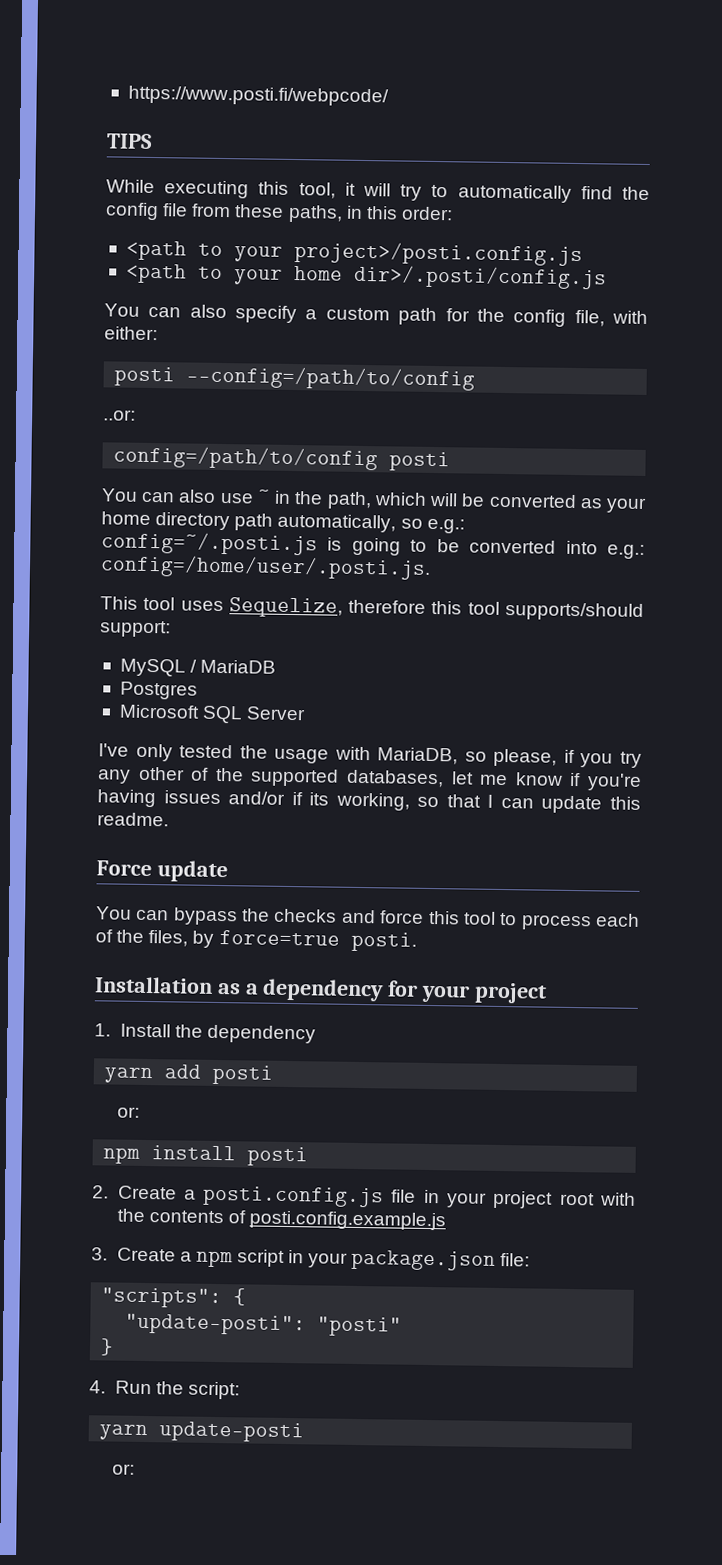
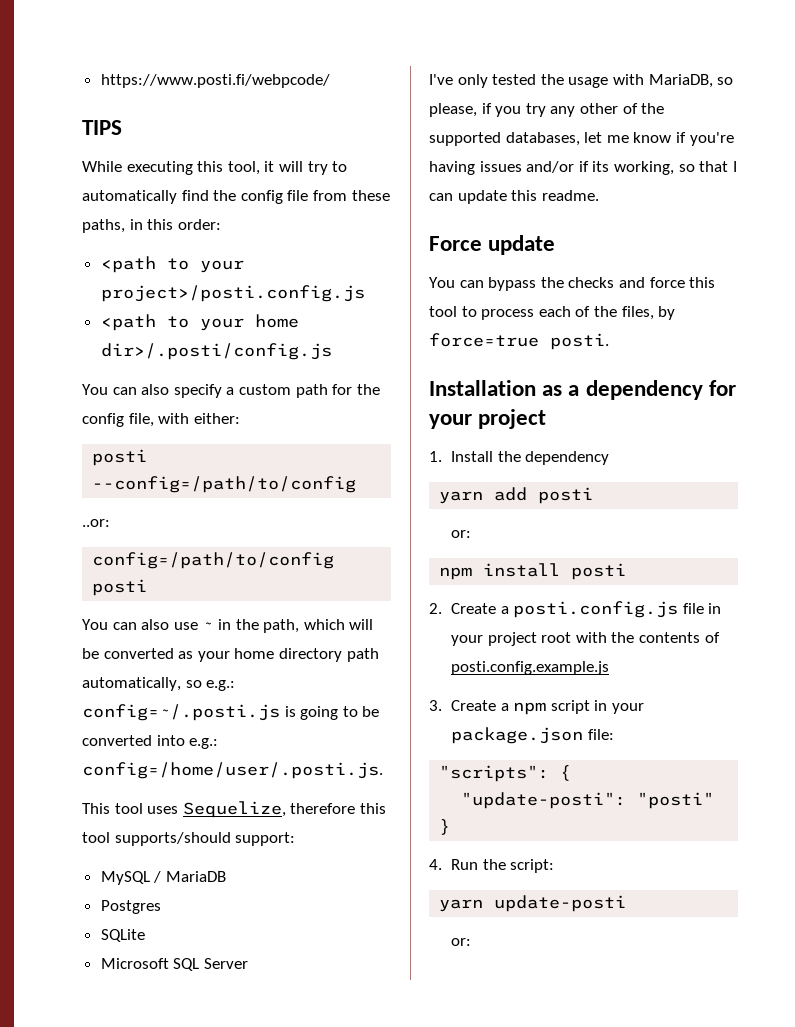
+ SQLite

